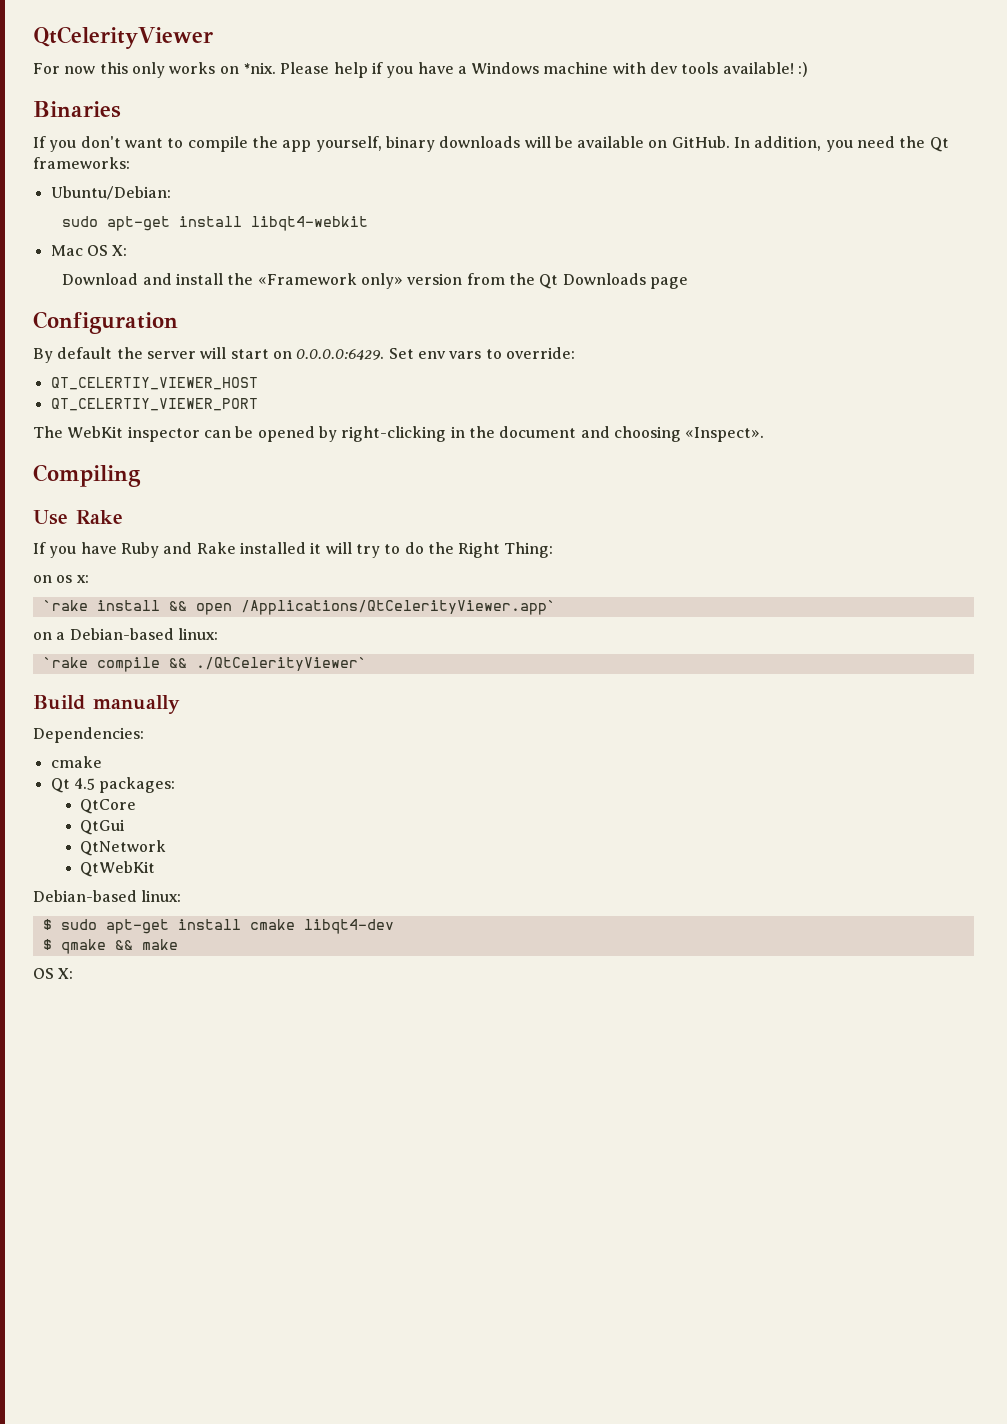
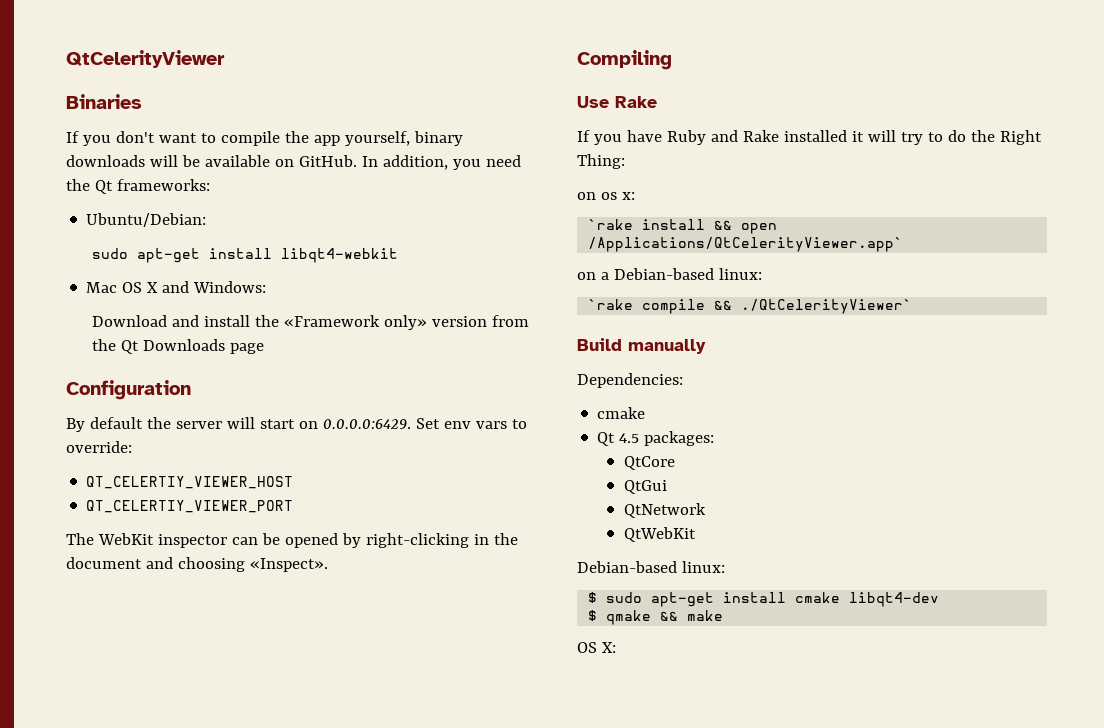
- For now this only works on *nix. Please help if you have a Windows machine with dev tools available! :)
- Mac OS X:
+ Mac OS X and Windows:

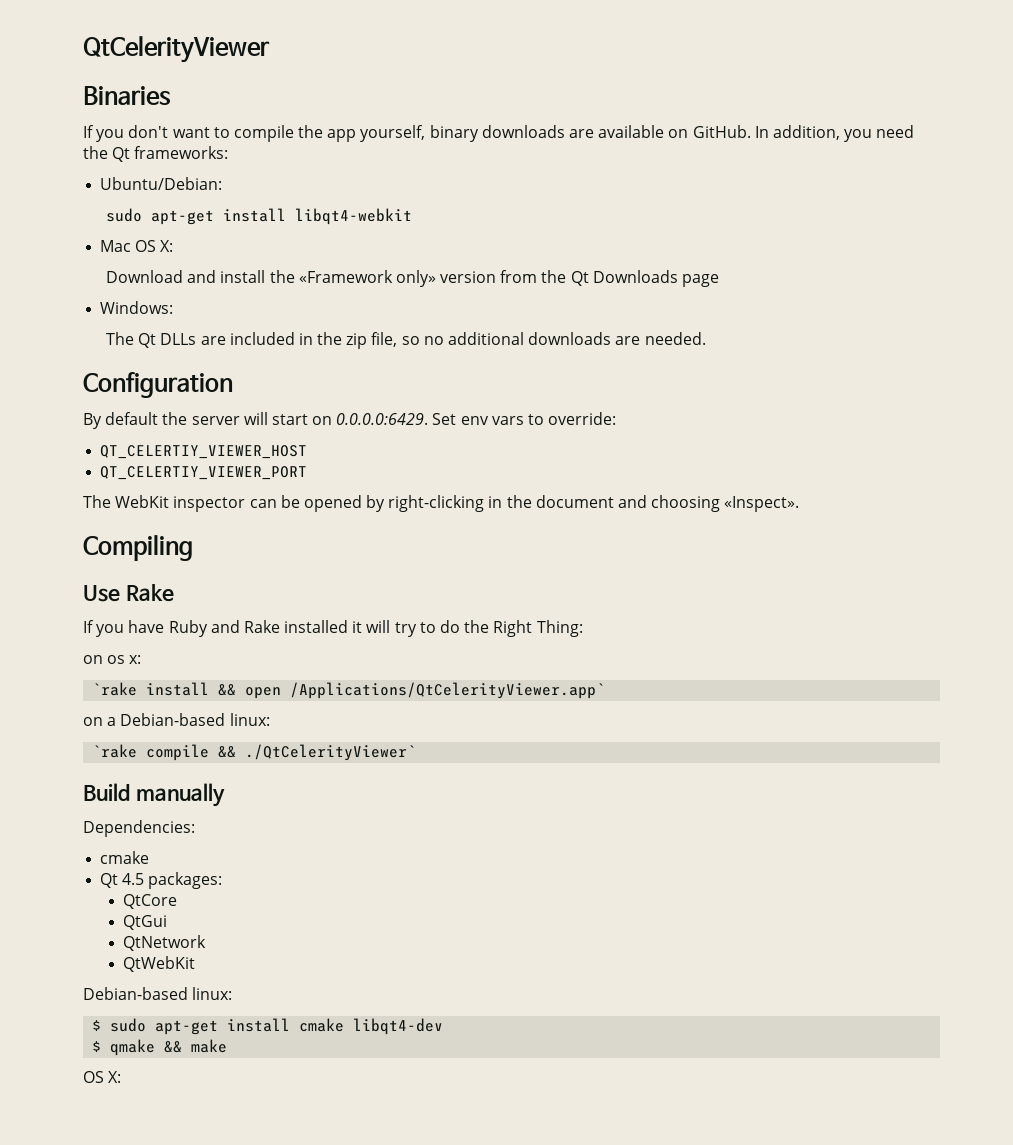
- If you don't want to compile the app yourself, binary downloads will be available on GitHub.
+ If you don't want to compile the app yourself, binary downloads are available on GitHub.
- Mac OS X and Windows:
+ Mac OS X:
+ Windows:
+ The Qt DLLs are included in the zip file, so no additional downloads are needed.

